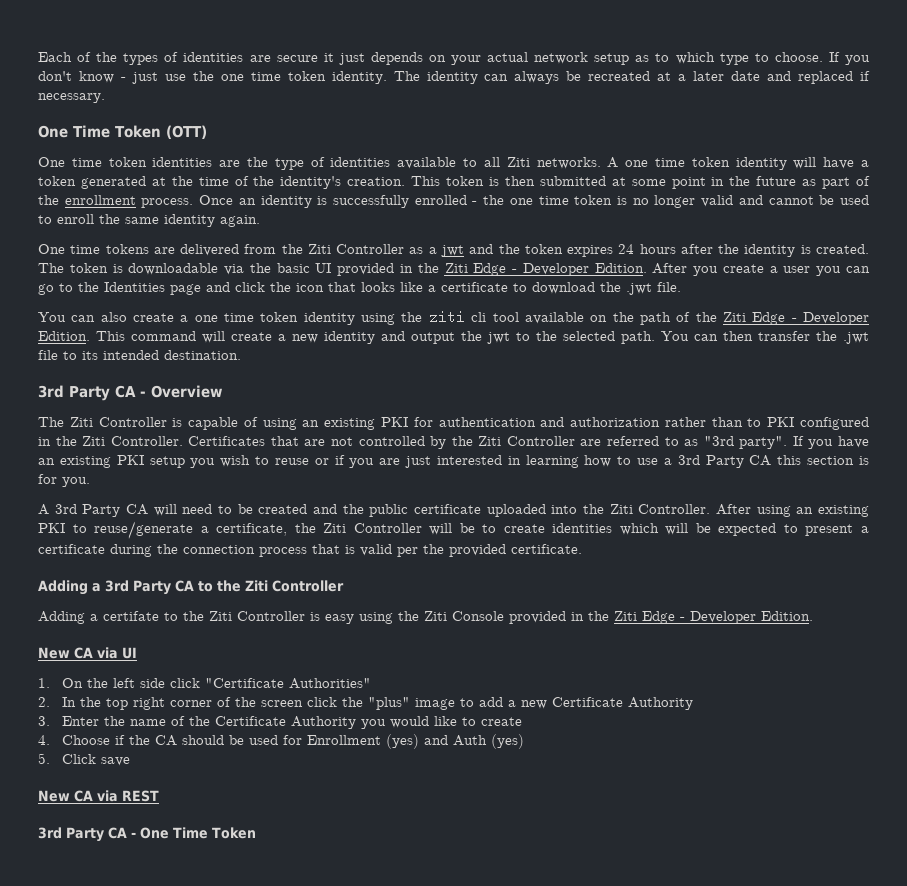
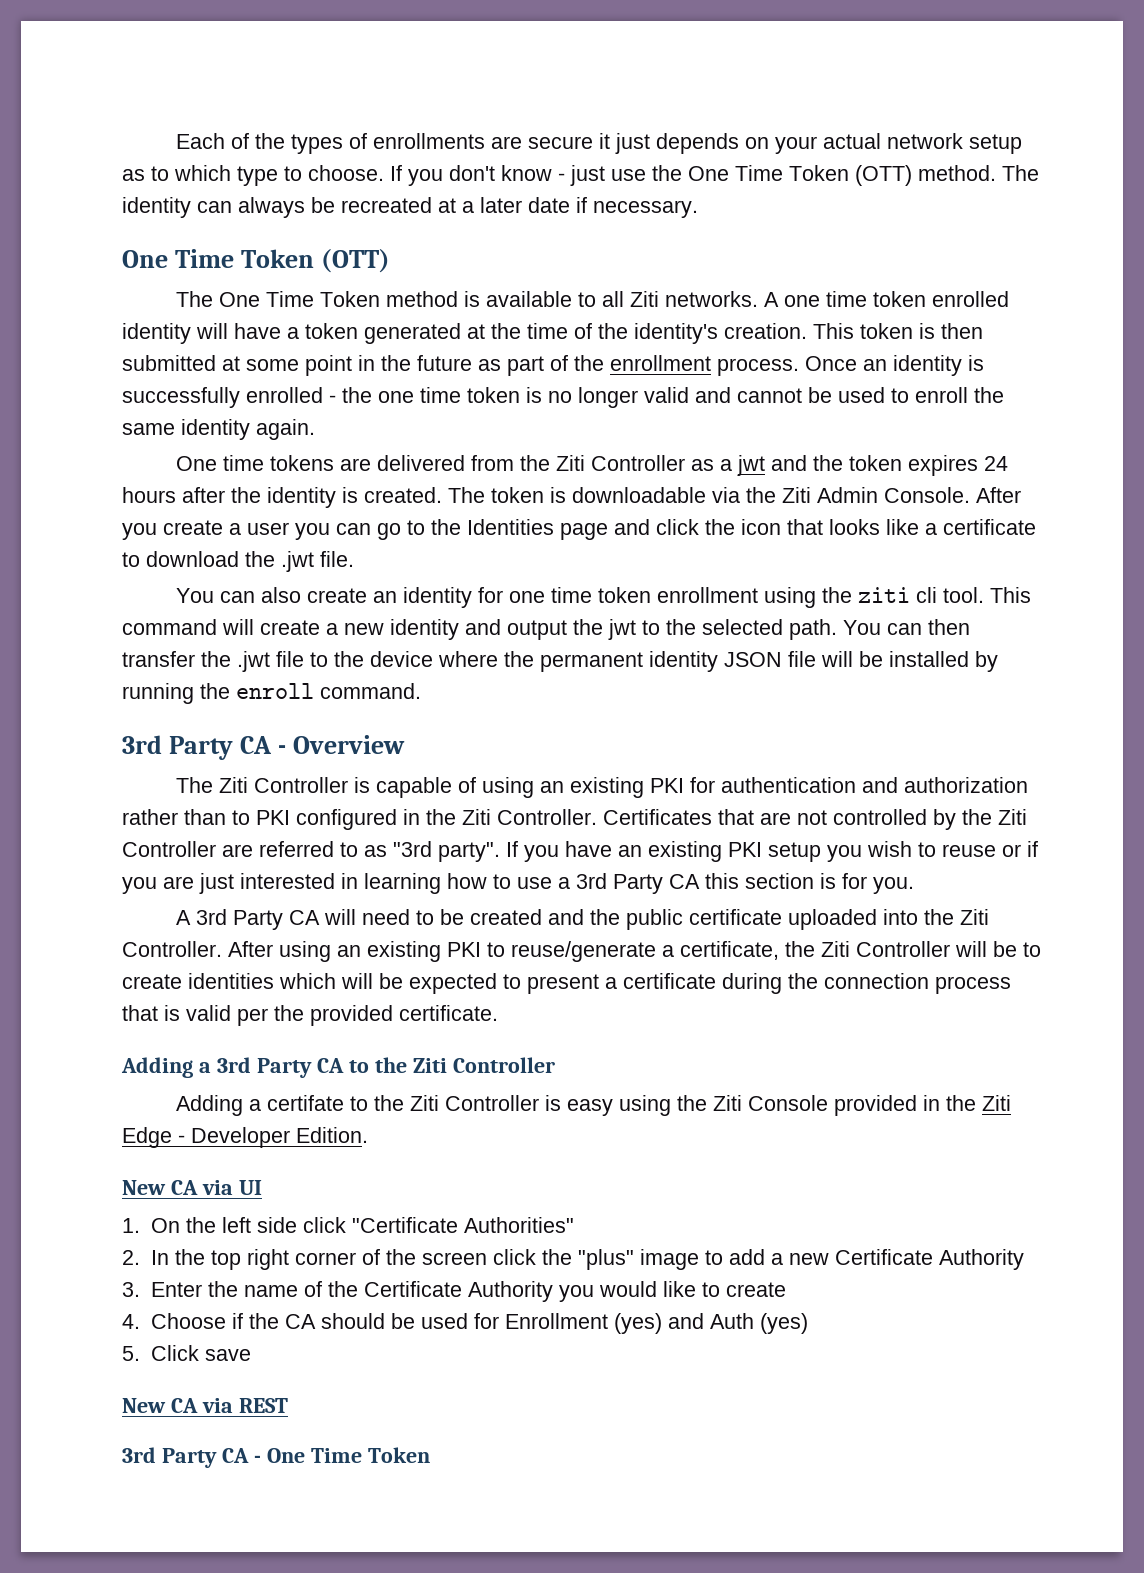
- Each of the types of identities are secure it just depends on your actual network setup as to which type to choose.
+ Each of the types of enrollments are secure it just depends on your actual network setup as to which type to choose.
- If you don't know - just use the one time token identity.
+ If you don't know - just use the One Time Token (OTT) method.
- The identity can always be recreated at a later date and replaced if necessary.
+ The identity can always be recreated at a later date if necessary.
- One time token identities are the type of identities available to all Ziti networks.
+ The One Time Token method is available to all Ziti networks.
- A one time token identity will have a token generated at the time of the identity's creation.
+ A one time token enrolled identity will have a token generated at the time of the identity's creation.
- The token is downloadable via the basic UI provided in the Ziti Edge - Developer Edition.
+ The token is downloadable via the Ziti Admin Console.
- You can also create a one time token identity using the ziti cli tool available on the path of the Ziti Edge - Developer Edition.
+ You can also create an identity for one time token enrollment using the ziti cli tool.
- You can then transfer the .jwt file to its intended destination.
+ You can then transfer the .jwt file to the device where the permanent identity JSON file will be installed by running the enroll command.

